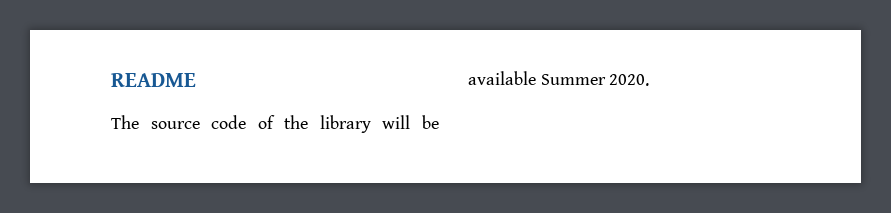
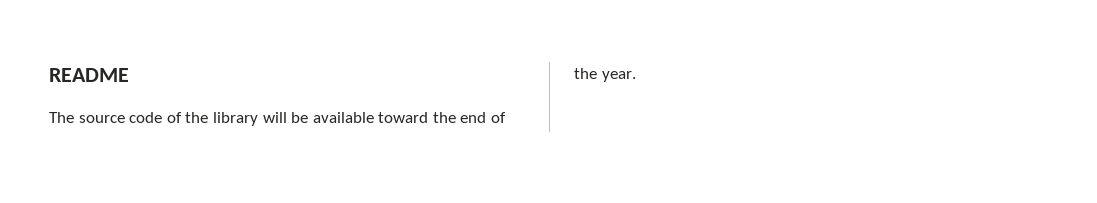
- The source code of the library will be available Summer 2020.
+ The source code of the library will be available toward the end of the year.

